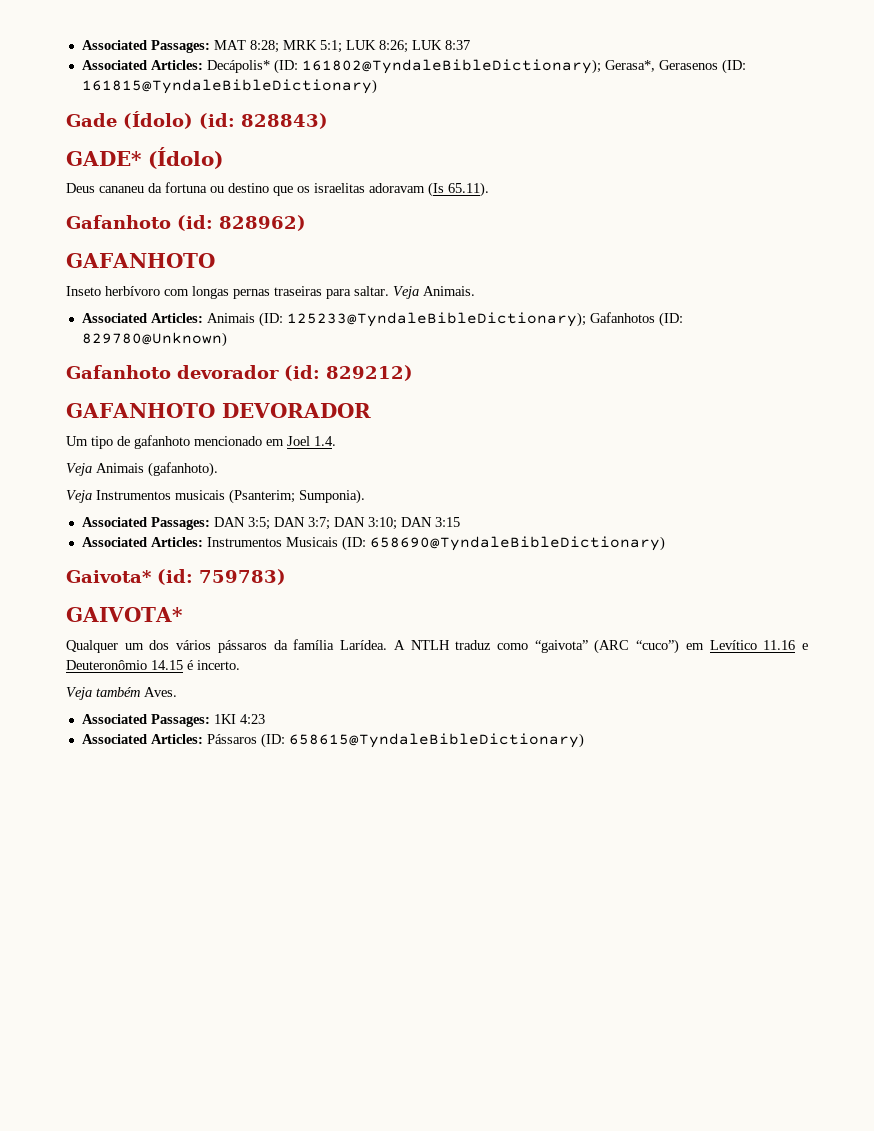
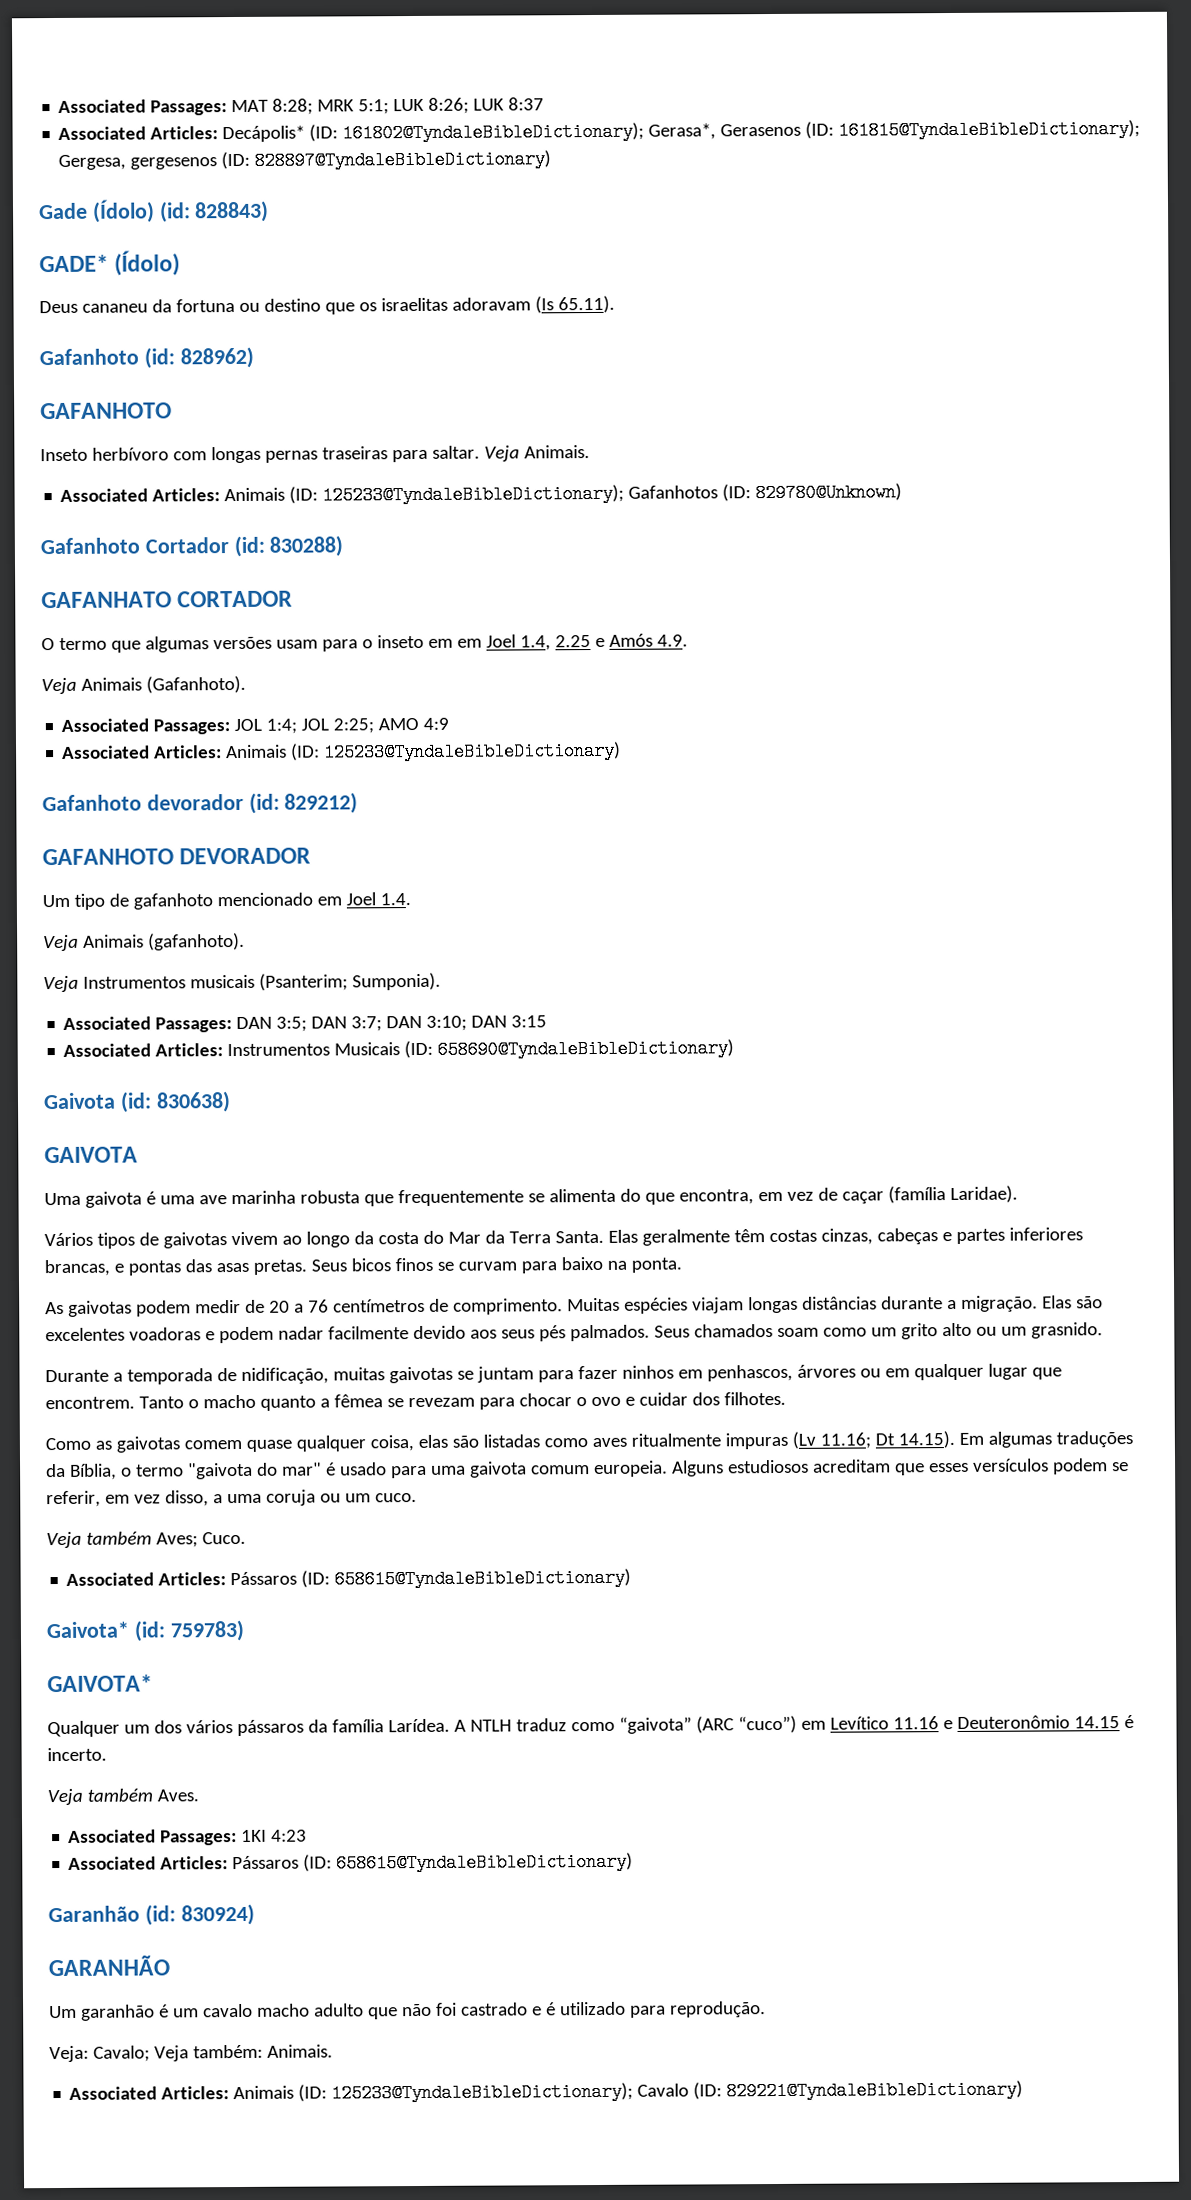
- Associated Articles: Decápolis* (ID: 161802@TyndaleBibleDictionary); Gerasa*, Gerasenos (ID: 161815@TyndaleBibleDictionary)
+ Associated Articles: Decápolis* (ID: 161802@TyndaleBibleDictionary); Gerasa*, Gerasenos (ID: 161815@TyndaleBibleDictionary); Gergesa, gergesenos (ID: 828897@TyndaleBibleDictionary)
+ Gafanhoto Cortador (id: 830288)
+ GAFANHATO CORTADOR
+ O termo que algumas versões usam para o inseto em em Joel 1.4, 2.25 e Amós 4.9.
+ Veja Animais (Gafanhoto).
+ Associated Passages: JOL 1:4; JOL 2:25; AMO 4:9
+ Associated Articles: Animais (ID: 125233@TyndaleBibleDictionary)
+ Gaivota (id: 830638)
+ GAIVOTA
+ Uma gaivota é uma ave marinha robusta que frequentemente se alimenta do que encontra, em vez de caçar (família Laridae).
+ Vários tipos de gaivotas vivem ao longo da costa do Mar da Terra Santa. Elas geralmente têm costas cinzas, cabeças e partes inferiores brancas, e pontas das asas pretas. Seus bicos finos se curvam para baixo na ponta.
+ As gaivotas podem medir de 20 a 76 centímetros de comprimento. Muitas espécies viajam longas distâncias durante a migração. Elas são excelentes voadoras e podem nadar facilmente devido aos seus pés palmados. Seus chamados soam como um grito alto ou um grasnido.
+ Durante a temporada de nidificação, muitas gaivotas se juntam para fazer ninhos em penhascos, árvores ou em qualquer lugar que encontrem. Tanto o macho quanto a fêmea se revezam para chocar o ovo e cuidar dos filhotes.
+ Como as gaivotas comem quase qualquer coisa, elas são listadas como aves ritualmente impuras (Lv 11.16; Dt 14.15). Em algumas traduções da Bíblia, o termo "gaivota do mar" é usado para uma gaivota comum europeia. Alguns estudiosos acreditam que esses versículos podem se referir, em vez disso, a uma coruja ou um cuco.
+ Veja também Aves; Cuco.
+ Associated Articles: Pássaros (ID: 658615@TyndaleBibleDictionary)
+ Garanhão (id: 830924)
+ GARANHÃO
+ Um garanhão é um cavalo macho adulto que não foi castrado e é utilizado para reprodução.
+ Veja: Cavalo; Veja também: Animais.
+ Associated Articles: Animais (ID: 125233@TyndaleBibleDictionary); Cavalo (ID: 829221@TyndaleBibleDictionary)

